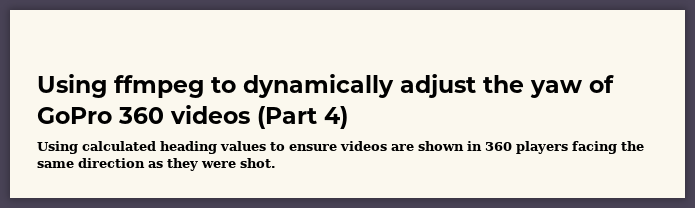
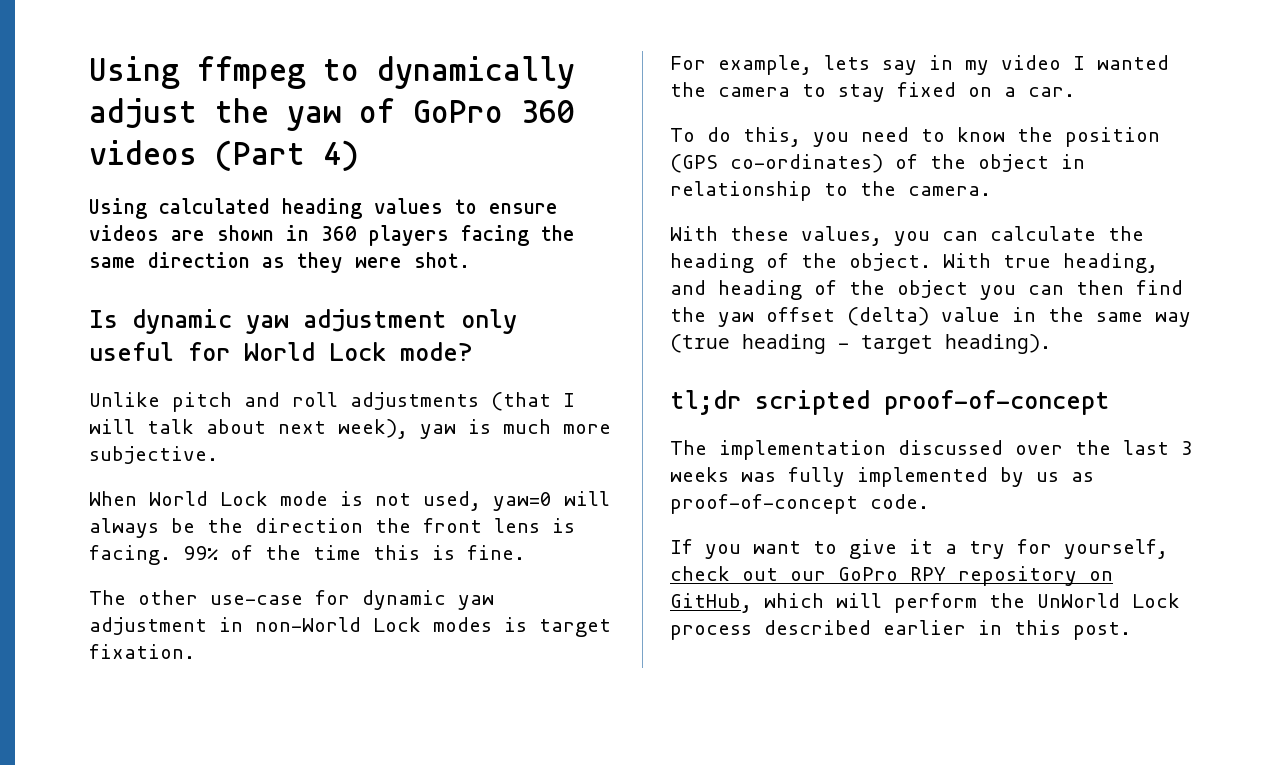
+ Is dynamic yaw adjustment only useful for World Lock mode?
+ Unlike pitch and roll adjustments (that I will talk about next week), yaw is much more subjective.
+ When World Lock mode is not used, yaw=0 will always be the direction the front lens is facing. 99% of the time this is fine.
+ The other use-case for dynamic yaw adjustment in non-World Lock modes is target fixation.
+ For example, lets say in my video I wanted the camera to stay fixed on a car.
+ To do this, you need to know the position (GPS co-ordinates) of the object in relationship to the camera.
+ With these values, you can calculate the heading of the object. With true heading, and heading of the object you can then find the yaw offset (delta) value in the same way (true heading - target heading).
+ tl;dr scripted proof-of-concept
+ The implementation discussed over the last 3 weeks was fully implemented by us as proof-of-concept code.
+ If you want to give it a try for yourself, check out our GoPro RPY repository on GitHub, which will perform the UnWorld Lock process described earlier in this post.

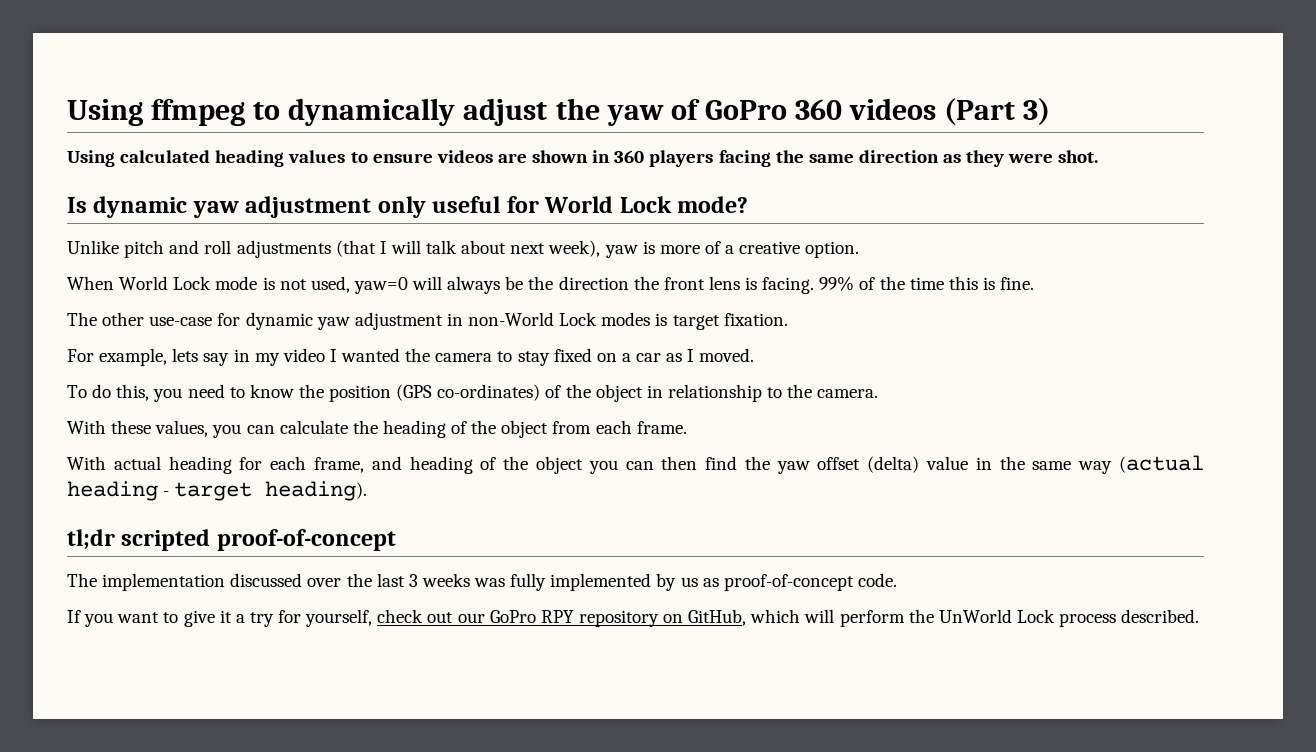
- Using ffmpeg to dynamically adjust the yaw of GoPro 360 videos (Part 4)
+ Using ffmpeg to dynamically adjust the yaw of GoPro 360 videos (Part 3)
- Unlike pitch and roll adjustments (that I will talk about next week), yaw is much more subjective.
+ Unlike pitch and roll adjustments (that I will talk about next week), yaw is more of a creative option.
- For example, lets say in my video I wanted the camera to stay fixed on a car.
+ For example, lets say in my video I wanted the camera to stay fixed on a car as I moved.
- With these values, you can calculate the heading of the object. With true heading, and heading of the object you can then find the yaw offset (delta) value in the same way (true heading - target heading).
+ With these values, you can calculate the heading of the object from each frame.
+ With actual heading for each frame, and heading of the object you can then find the yaw offset (delta) value in the same way (actual heading - target heading).
- If you want to give it a try for yourself, check out our GoPro RPY repository on GitHub, which will perform the UnWorld Lock process described earlier in this post.
+ If you want to give it a try for yourself, check out our GoPro RPY repository on GitHub, which will perform the UnWorld Lock process described.

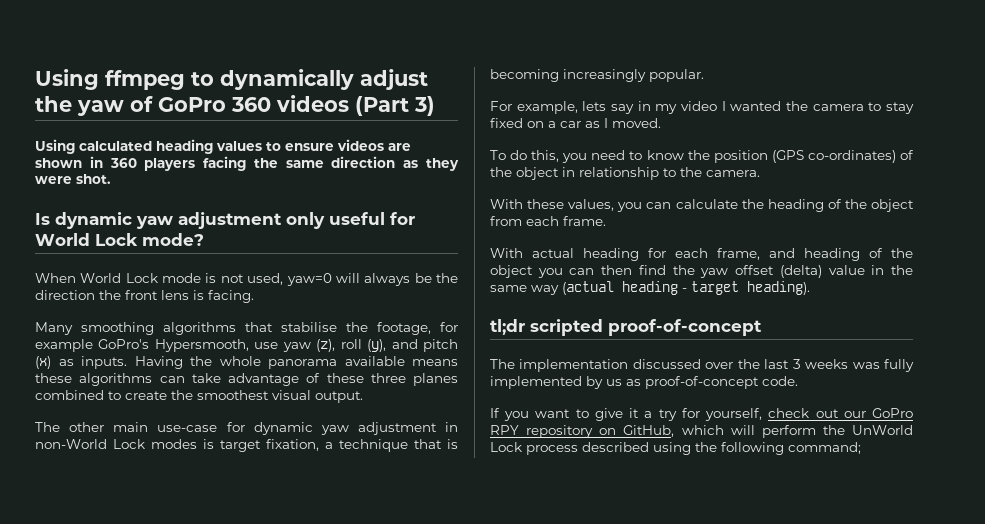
- Unlike pitch and roll adjustments (that I will talk about next week), yaw is more of a creative option.
- When World Lock mode is not used, yaw=0 will always be the direction the front lens is facing. 99% of the time this is fine.
+ When World Lock mode is not used, yaw=0 will always be the direction the front lens is facing.
+ Many smoothing algorithms that stabilise the footage, for example GoPro's Hypersmooth, use yaw (z), roll (y), and pitch (x) as inputs. Having the whole panorama available means these algorithms can take advantage of these three planes combined to create the smoothest visual output.
- The other use-case for dynamic yaw adjustment in non-World Lock modes is target fixation.
+ The other main use-case for dynamic yaw adjustment in non-World Lock modes is target fixation, a technique that is becoming increasingly popular.
- If you want to give it a try for yourself, check out our GoPro RPY repository on GitHub, which will perform the UnWorld Lock process described.
+ If you want to give it a try for yourself, check out our GoPro RPY repository on GitHub, which will perform the UnWorld Lock process described using the following command;

